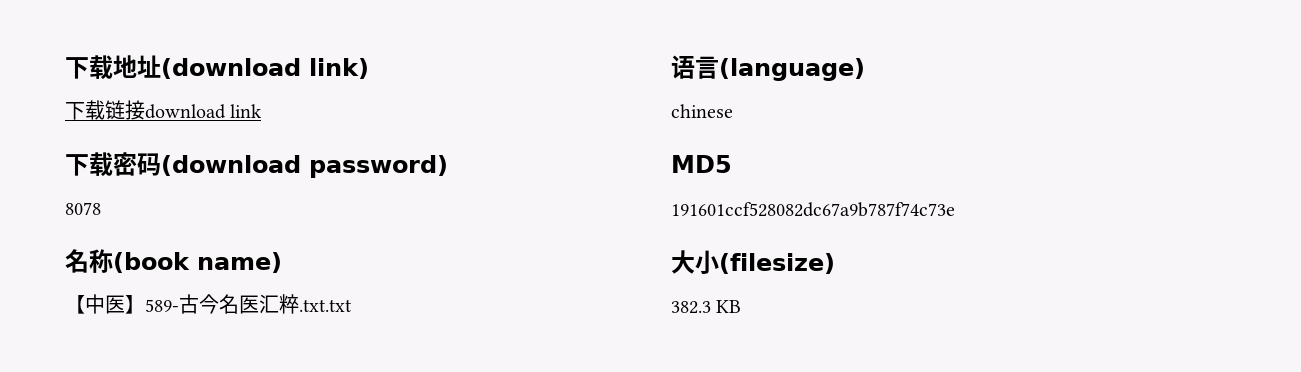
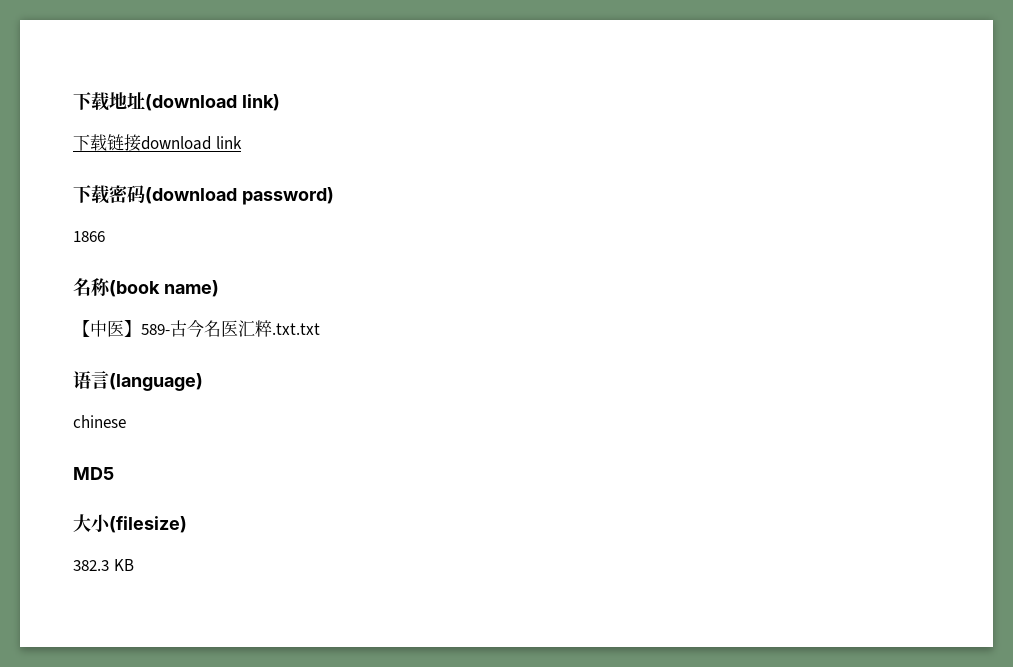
- 8078
+ 1866
- 191601ccf528082dc67a9b787f74c73e

